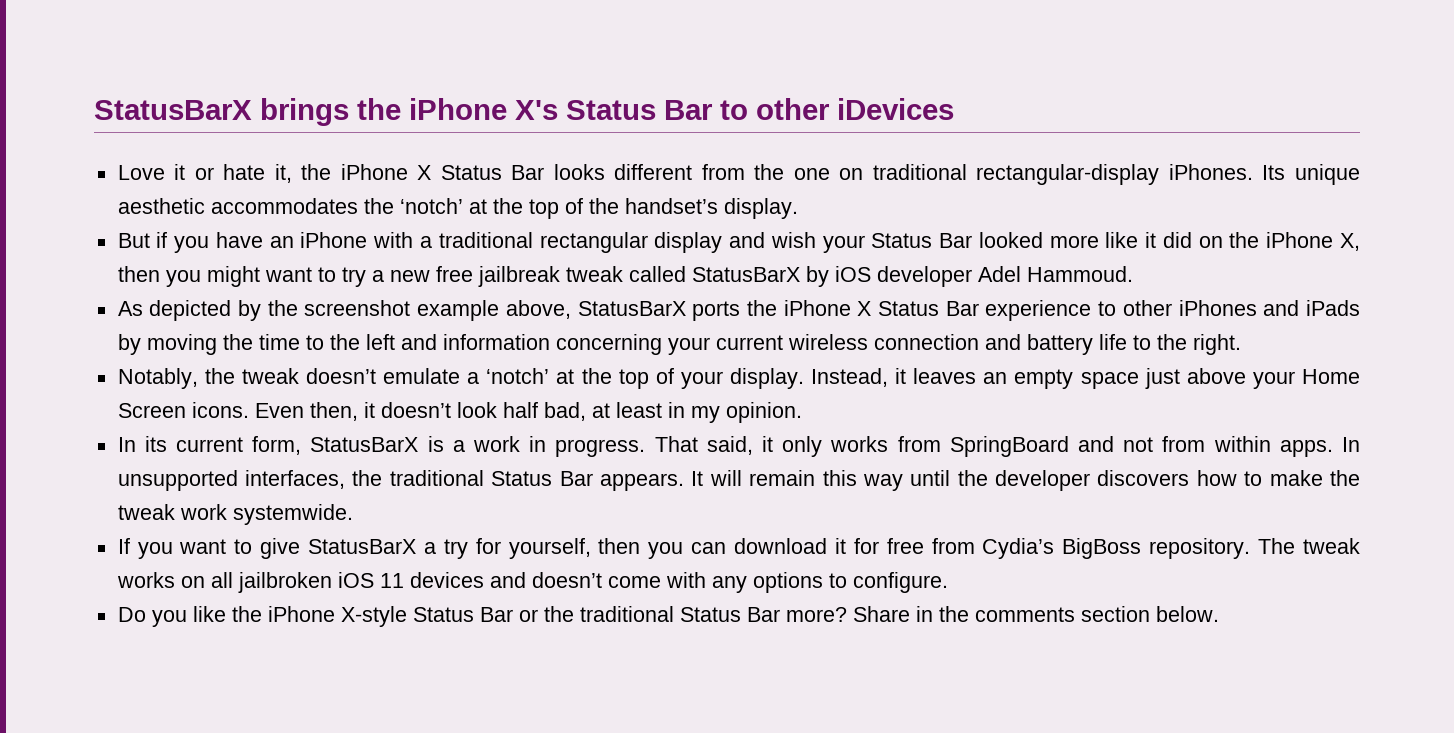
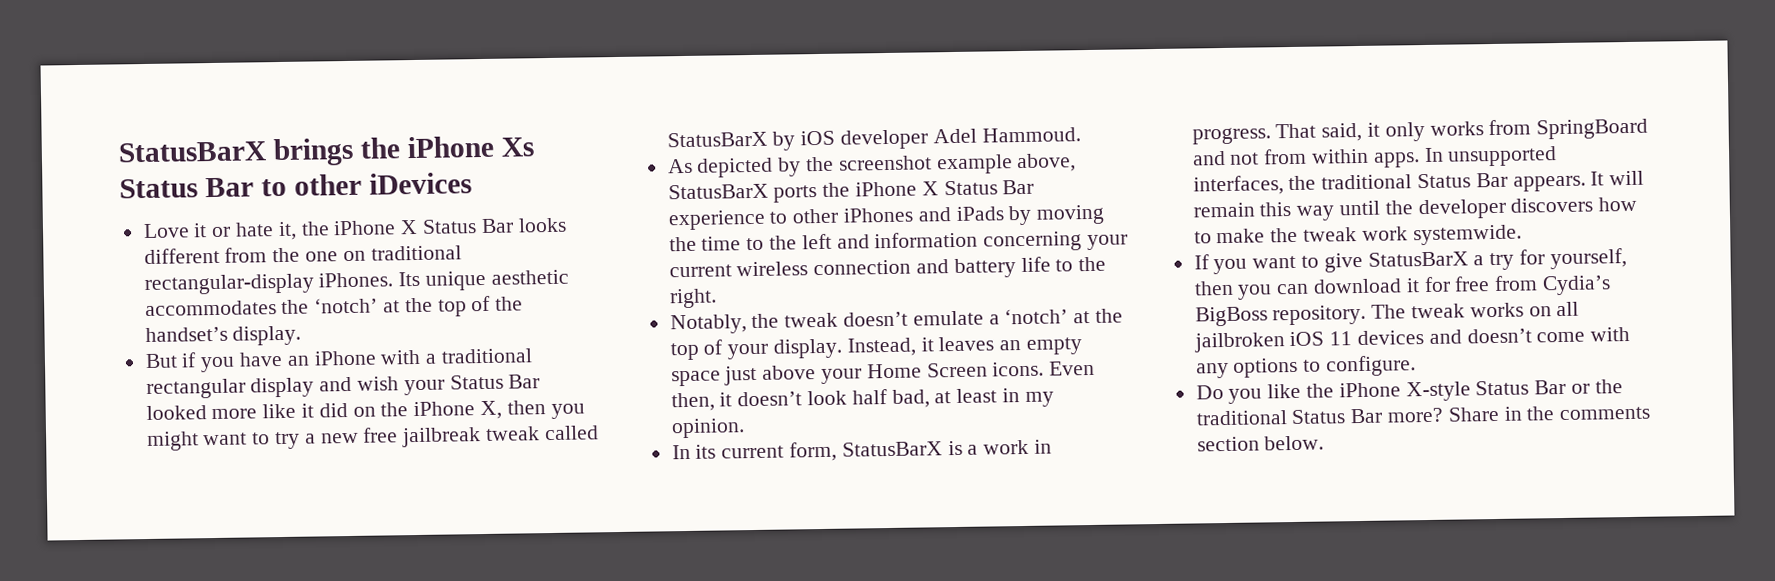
- StatusBarX brings the iPhone X's Status Bar to other iDevices
+ StatusBarX brings the iPhone Xs Status Bar to other iDevices

